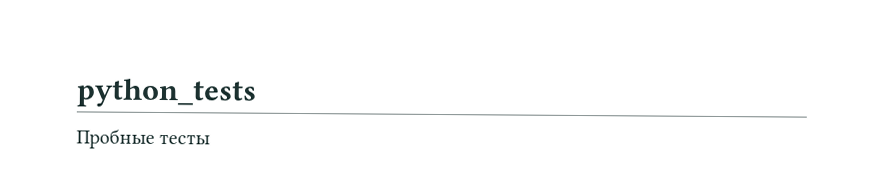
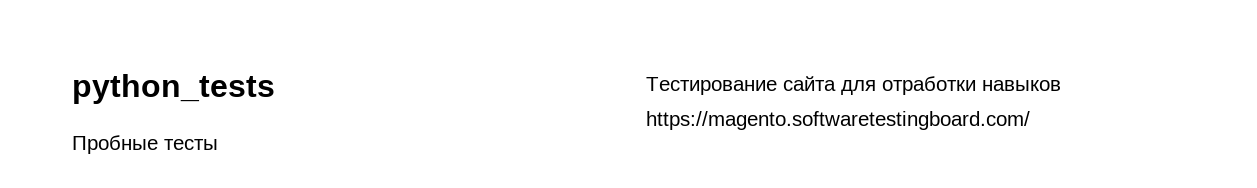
+ Тестирование сайта для отработки навыков https://magento.softwaretestingboard.com/

